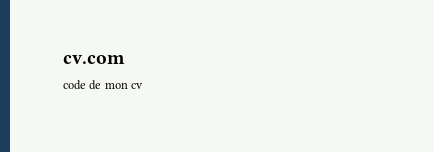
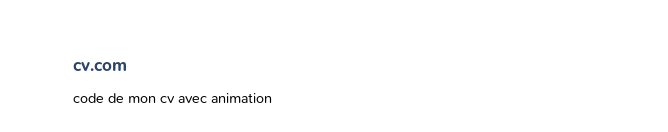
- code de mon cv
+ code de mon cv avec animation

